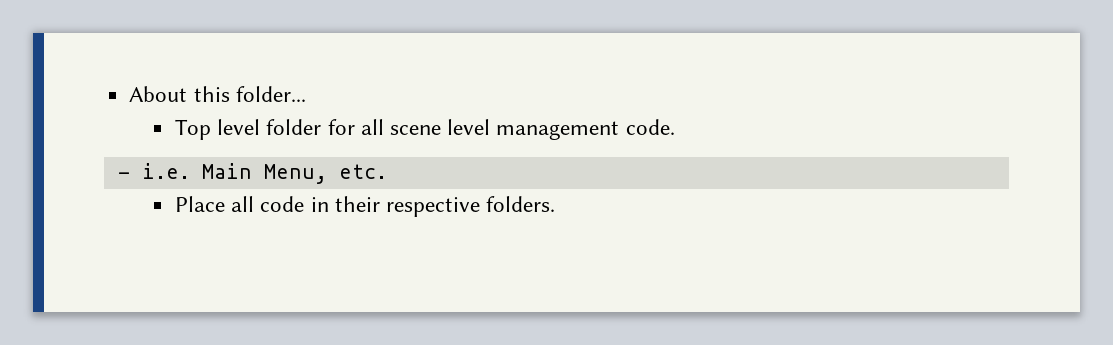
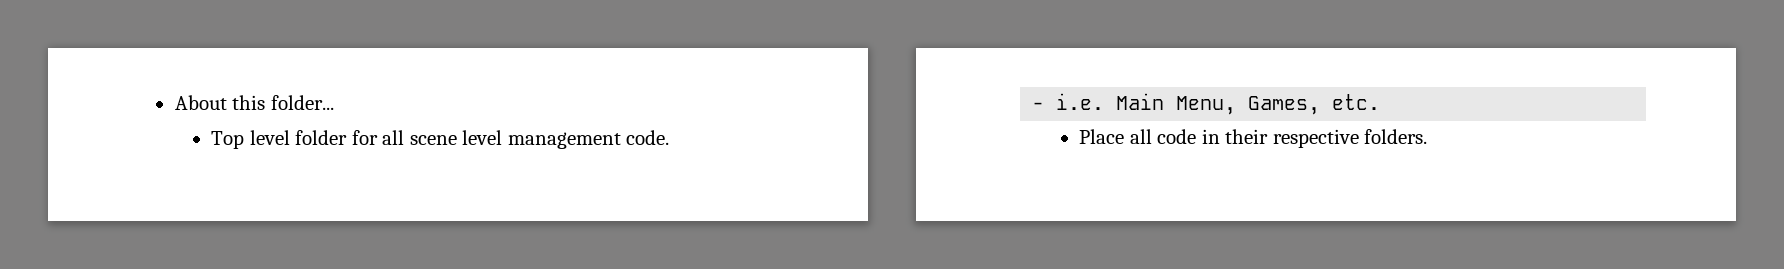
- - i.e. Main Menu, etc.
+ - i.e. Main Menu, Games, etc.

